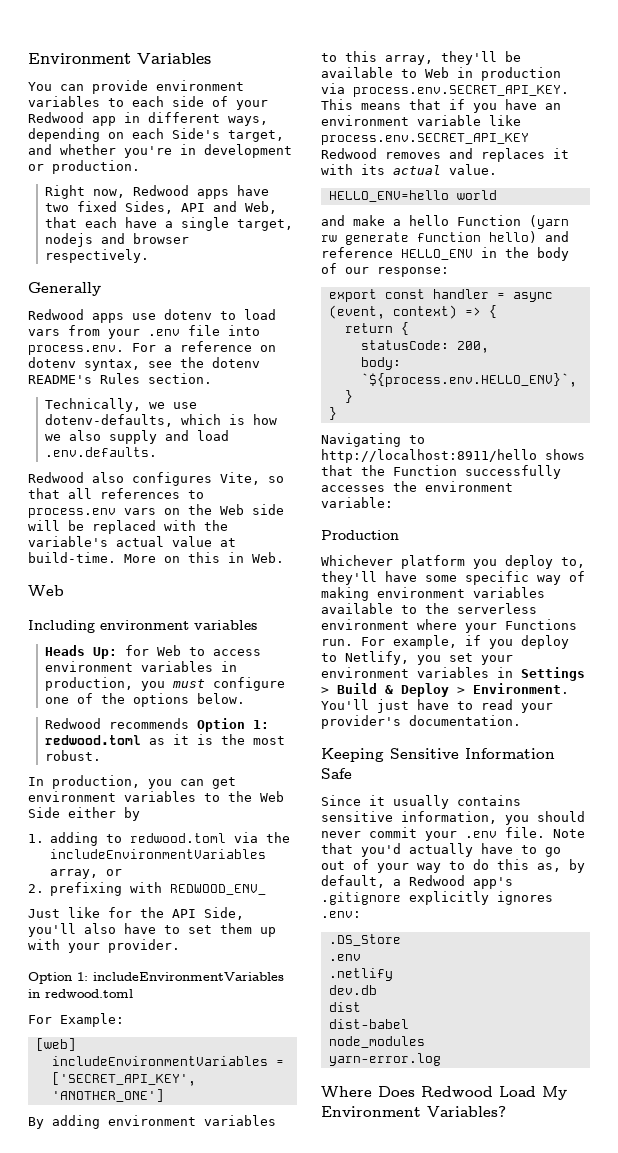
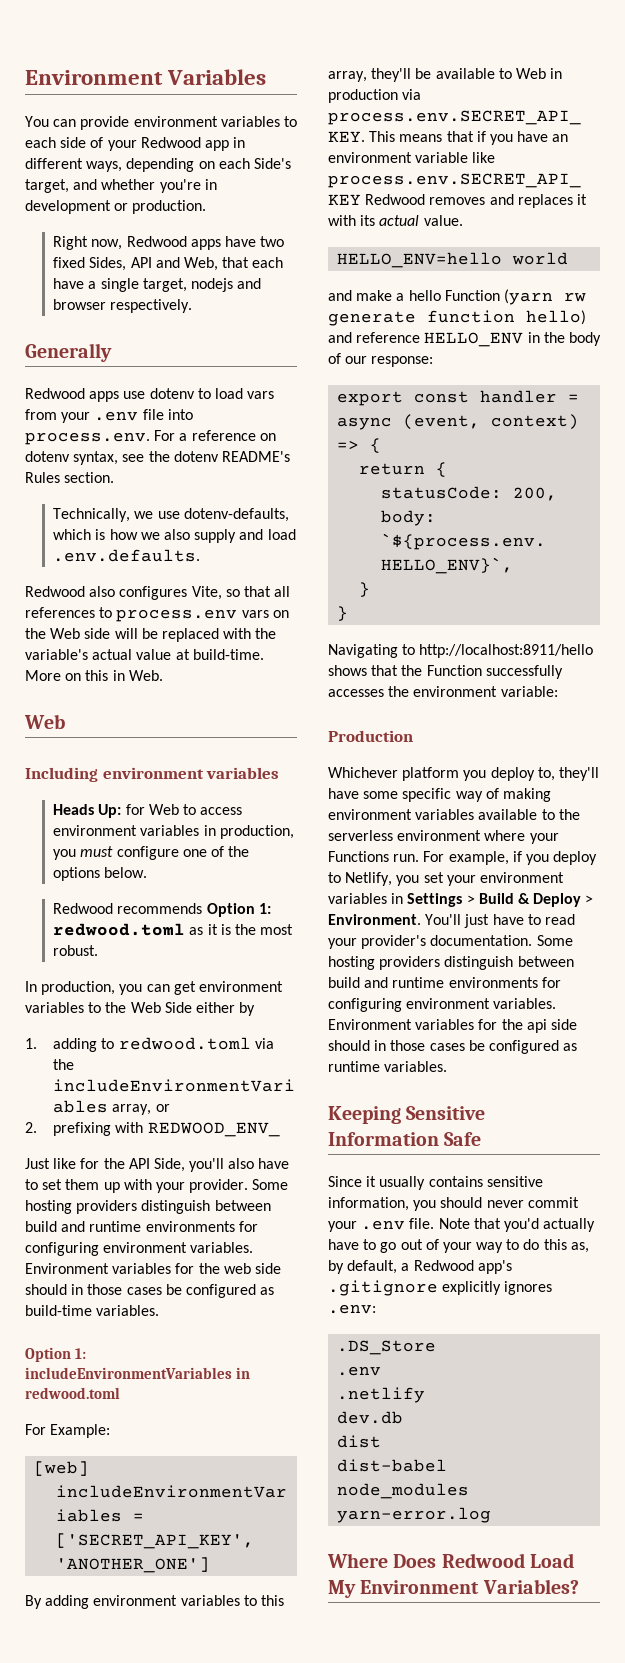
+ Some hosting providers distinguish between build and runtime environments for configuring environment variables. Environment variables for the web side should in those cases be configured as build-time variables.
+ Some hosting providers distinguish between build and runtime environments for configuring environment variables. Environment variables for the api side should in those cases be configured as runtime variables.

